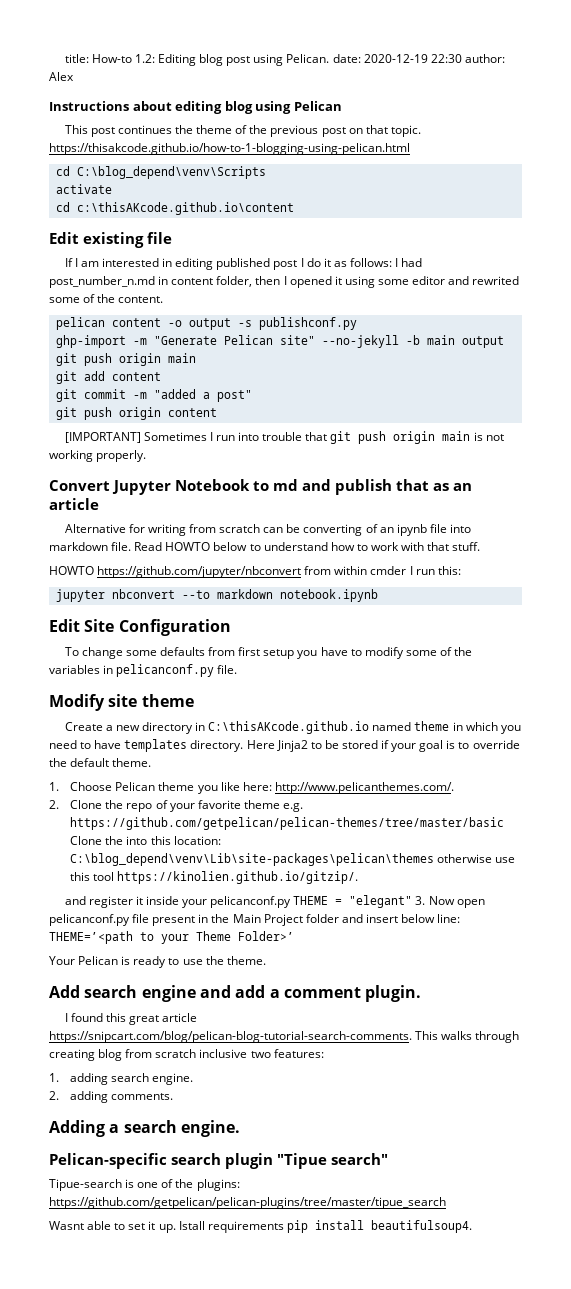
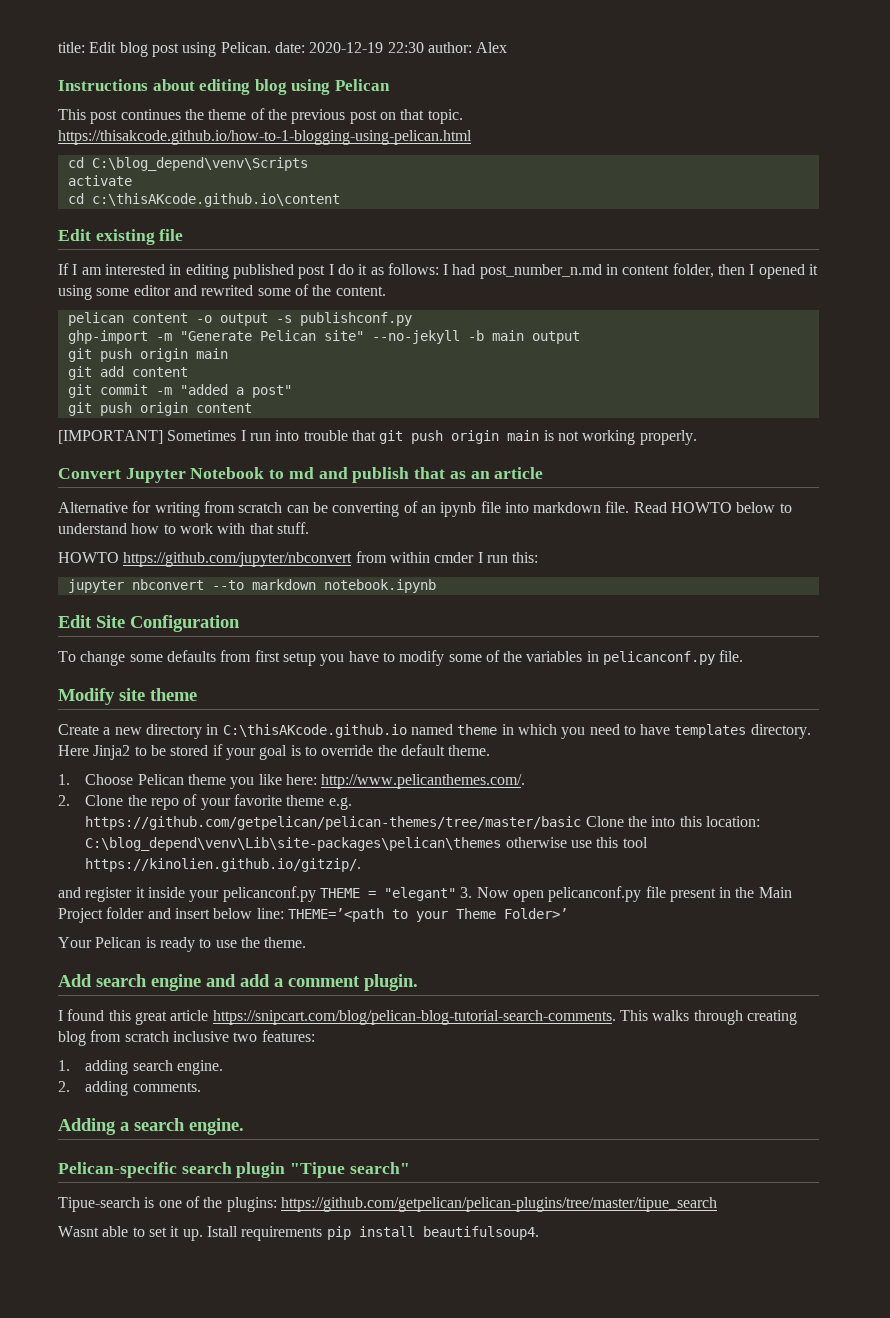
- title: How-to 1.2: Editing blog post using Pelican. date: 2020-12-19 22:30 author: Alex
+ title: Edit blog post using Pelican. date: 2020-12-19 22:30 author: Alex

